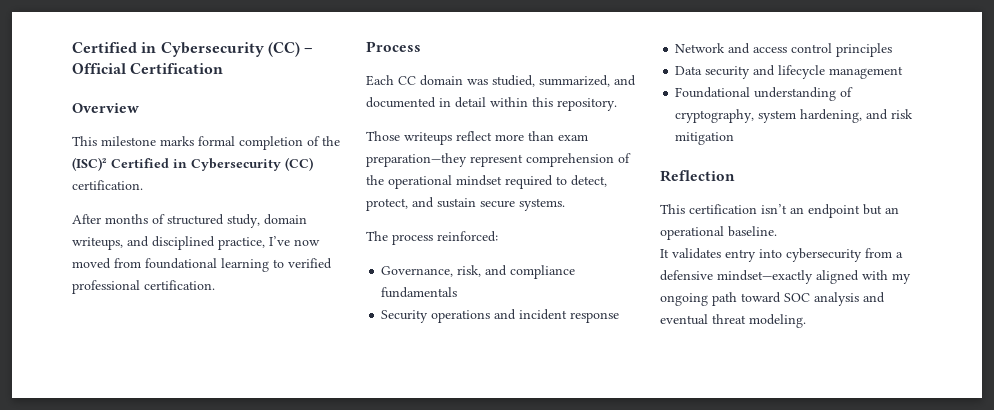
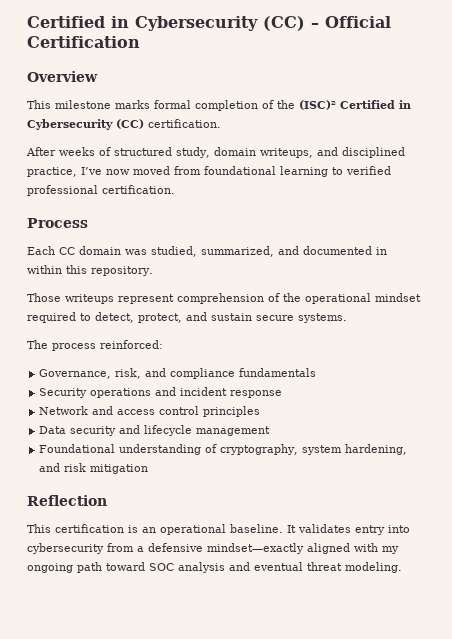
- After months of structured study, domain writeups, and disciplined practice, I’ve now moved from foundational learning to verified professional certification.
+ After weeks of structured study, domain writeups, and disciplined practice, I’ve now moved from foundational learning to verified professional certification.
- Each CC domain was studied, summarized, and documented in detail within this repository.
+ Each CC domain was studied, summarized, and documented in within this repository.
- Those writeups reflect more than exam preparation—they represent comprehension of the operational mindset required to detect, protect, and sustain secure systems.
+ Those writeups represent comprehension of the operational mindset required to detect, protect, and sustain secure systems.
- This certification isn’t an endpoint but an operational baseline.
- It validates entry into cybersecurity from a defensive mindset—exactly aligned with my ongoing path toward SOC analysis and eventual threat modeling.
+ This certification is an operational baseline. It validates entry into cybersecurity from a defensive mindset—exactly aligned with my ongoing path toward SOC analysis and eventual threat modeling.

